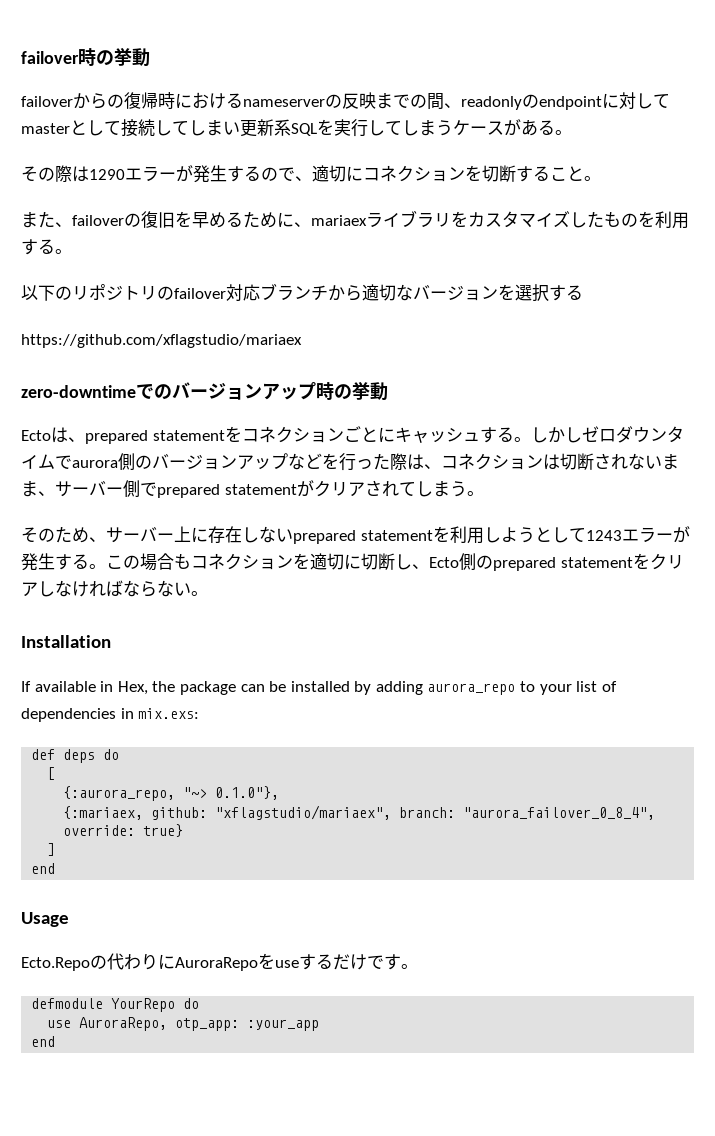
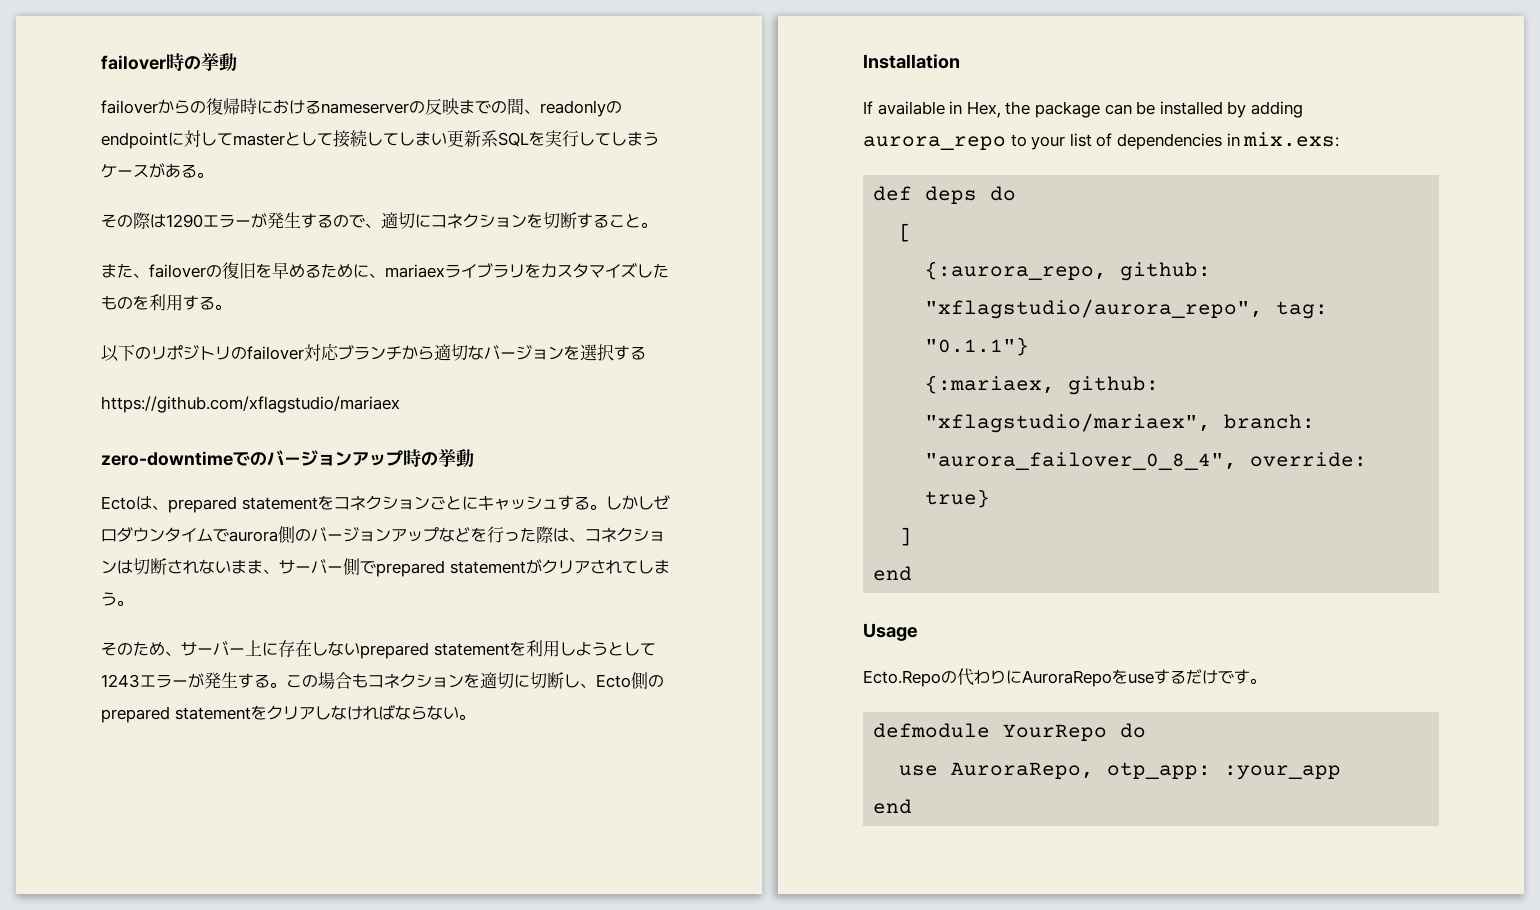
- {:aurora_repo, "~> 0.1.0"},
+ {:aurora_repo, github: "xflagstudio/aurora_repo", tag: "0.1.1"}

